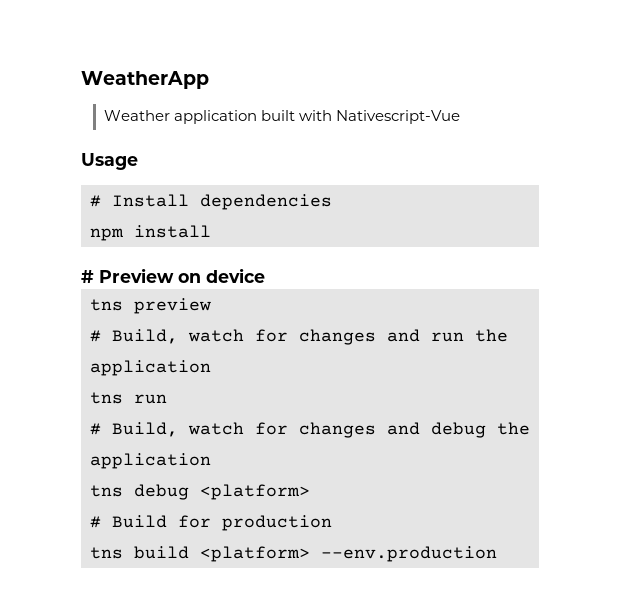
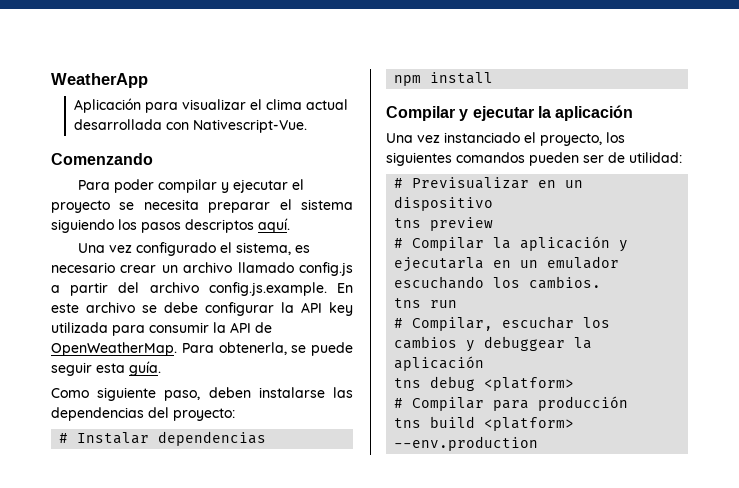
- Weather application built with Nativescript-Vue
- Usage
- # Install dependencies
+ Aplicación para visualizar el clima actual desarrollada con Nativescript-Vue.
+ Comenzando
+ Para poder compilar y ejecutar el proyecto se necesita preparar el sistema siguiendo los pasos descriptos aquí.
+ Una vez configurado el sistema, es necesario crear un archivo llamado config.js a partir del archivo config.js.example. En este archivo se debe configurar la API key utilizada para consumir la API de OpenWeatherMap. Para obtenerla, se puede seguir esta guía.
+ Como siguiente paso, deben instalarse las dependencias del proyecto:
+ # Instalar dependencias
- # Preview on device
+ Compilar y ejecutar la aplicación
+ Una vez instanciado el proyecto, los siguientes comandos pueden ser de utilidad:
+ # Previsualizar en un dispositivo
  tns preview
- # Build, watch for changes and run the application
+ # Compilar la aplicación y ejecutarla en un emulador escuchando los cambios.
  tns run
- # Build, watch for changes and debug the application
+ # Compilar, escuchar los cambios y debuggear la aplicación
- # Build for production
+ # Compilar para producción

